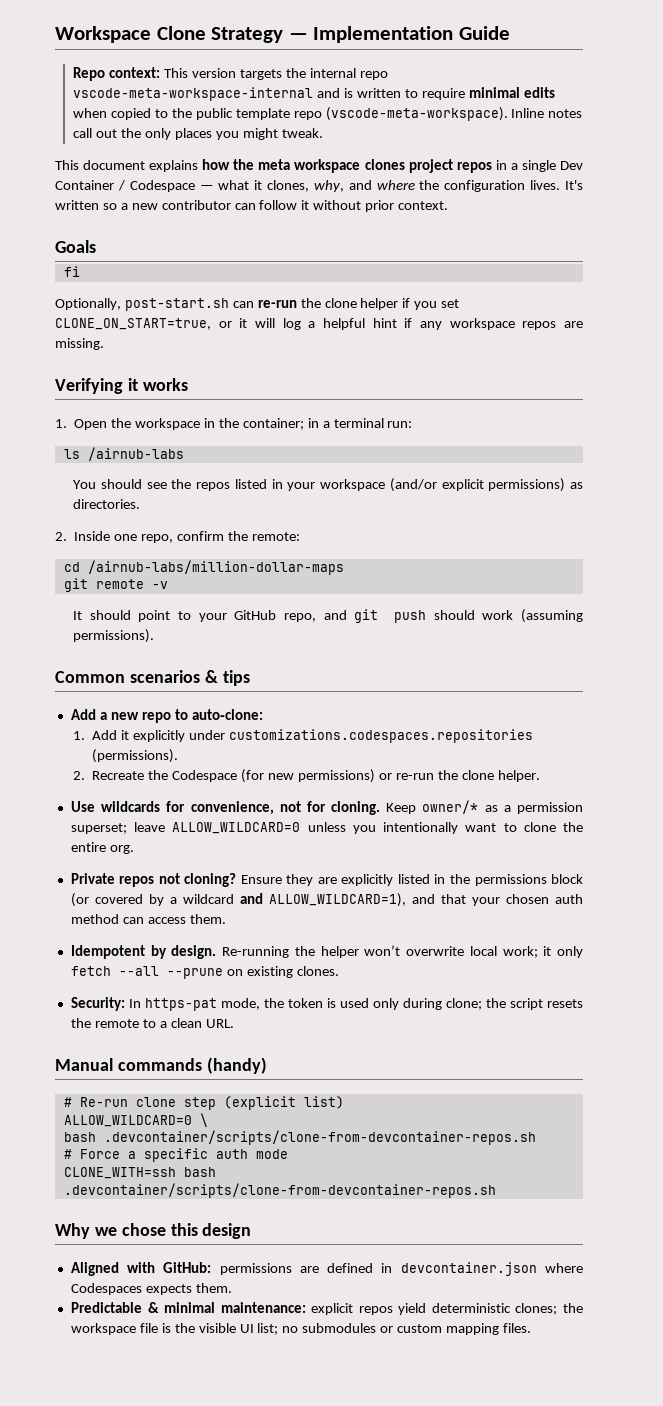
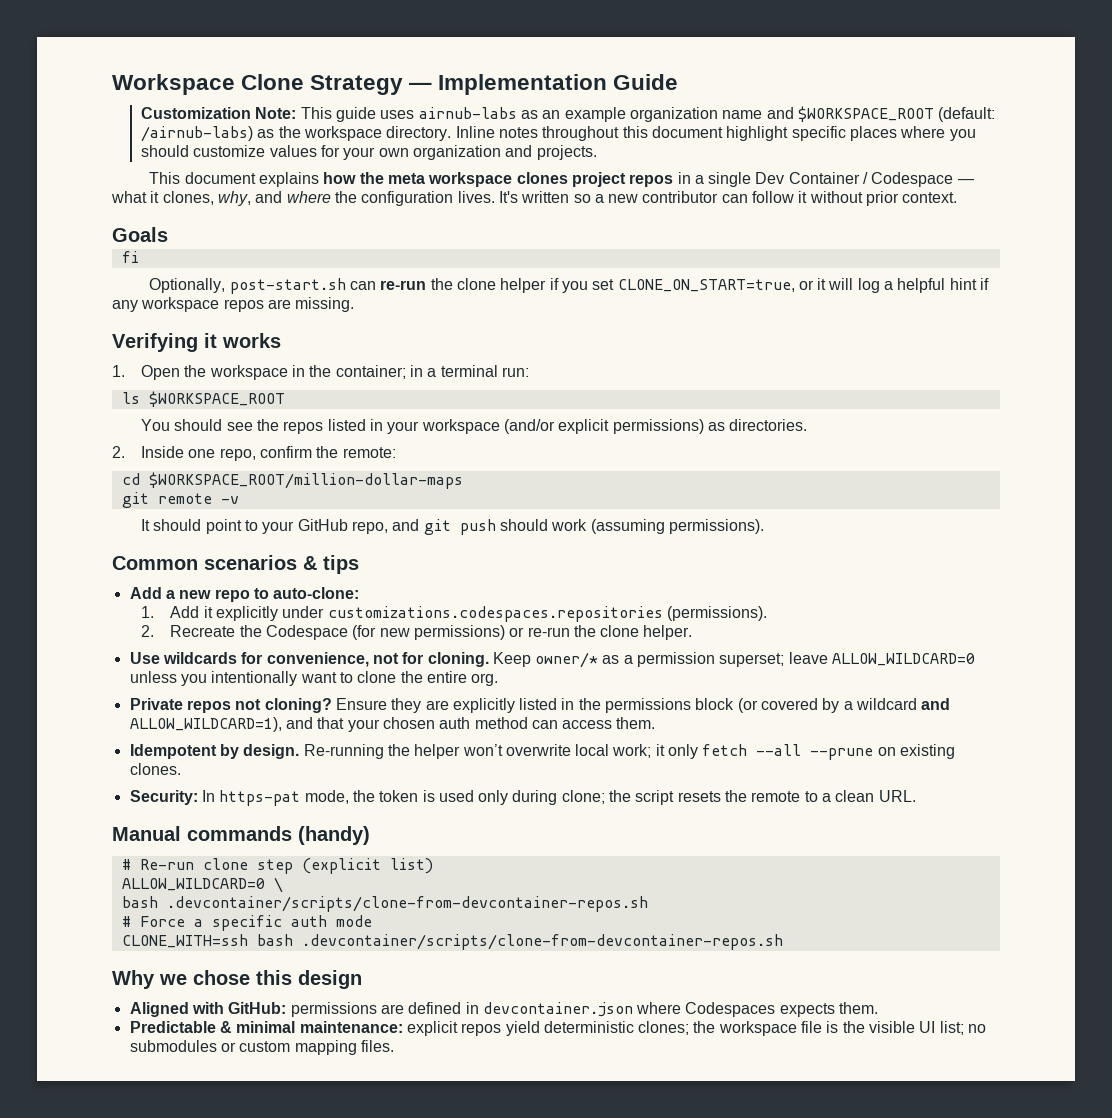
- Repo context: This version targets the internal repo vscode-meta-workspace-internal and is written to require minimal edits when copied to the public template repo (vscode-meta-workspace). Inline notes call out the only places you might tweak.
+ Customization Note: This guide uses airnub-labs as an example organization name and $WORKSPACE_ROOT (default: /airnub-labs) as the workspace directory. Inline notes throughout this document highlight specific places where you should customize values for your own organization and projects.
- ls /airnub-labs
+ ls $WORKSPACE_ROOT
- cd /airnub-labs/million-dollar-maps
+ cd $WORKSPACE_ROOT/million-dollar-maps

